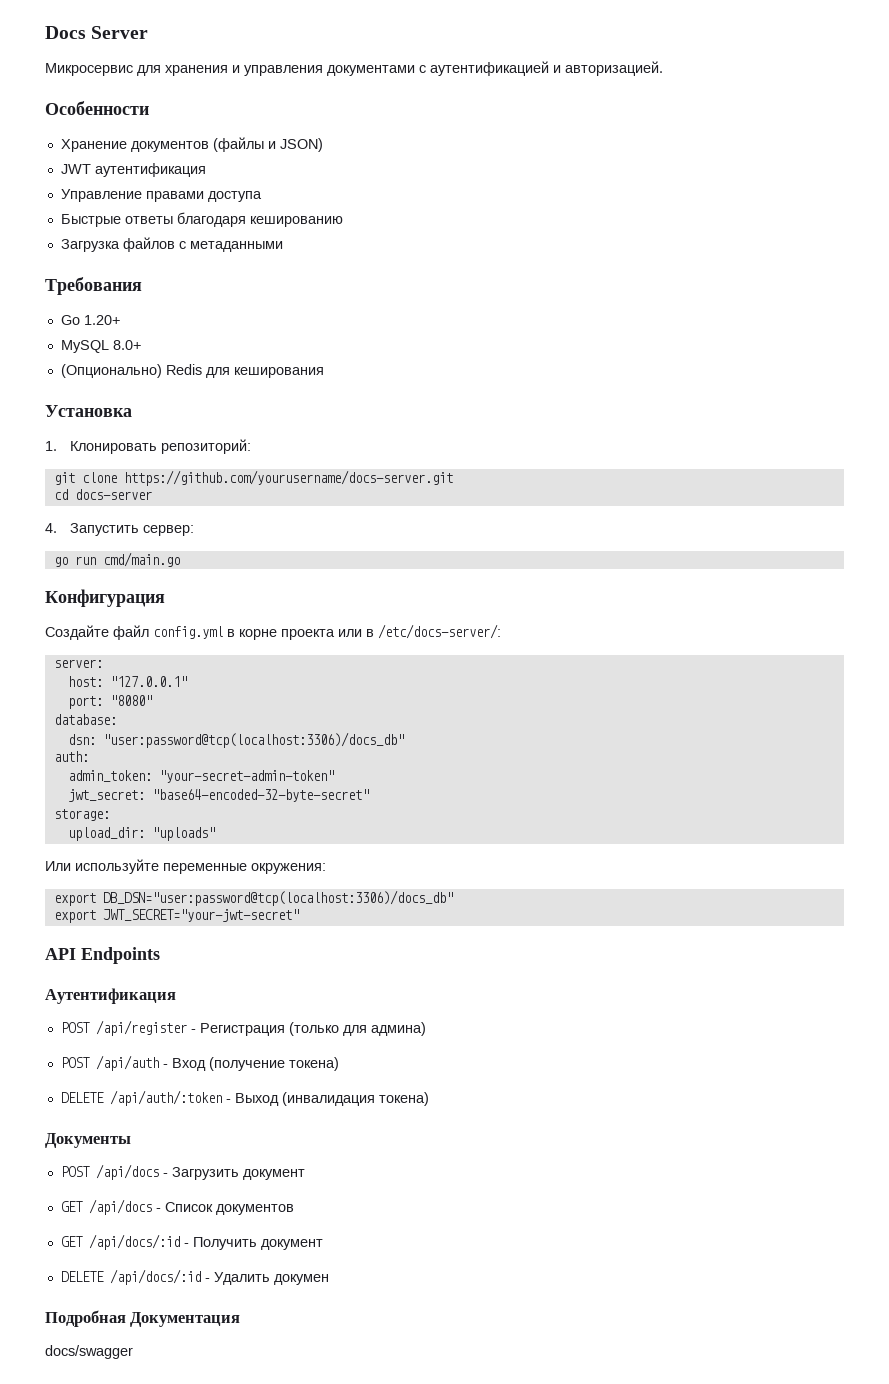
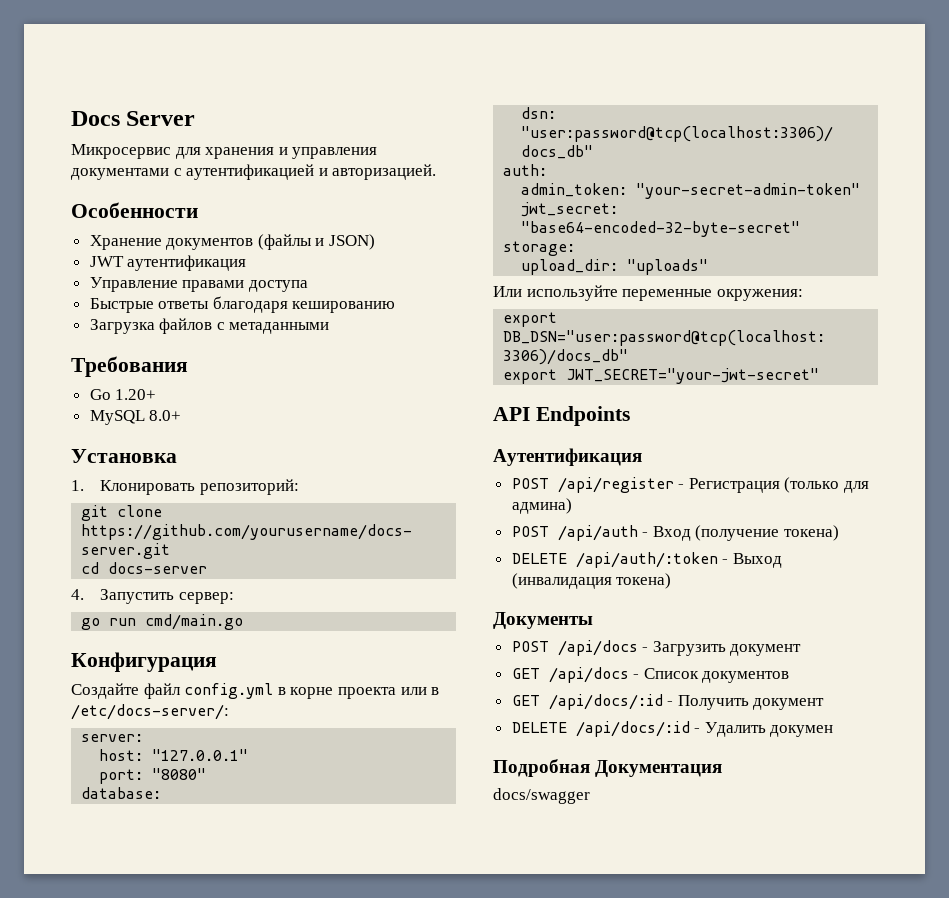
- (Опционально) Redis для кеширования

